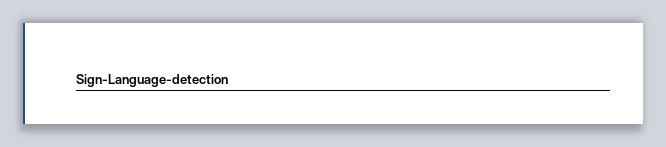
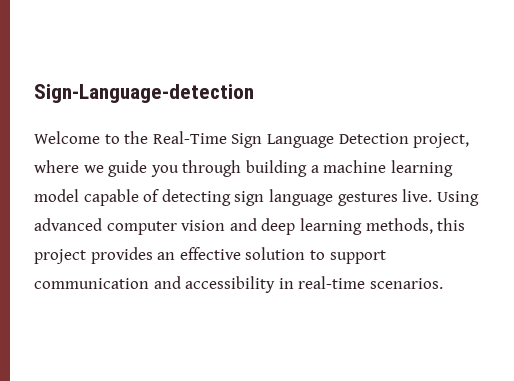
+ Welcome to the Real-Time Sign Language Detection project, where we guide you through building a machine learning model capable of detecting sign language gestures live. Using advanced computer vision and deep learning methods, this project provides an effective solution to support communication and accessibility in real-time scenarios.

